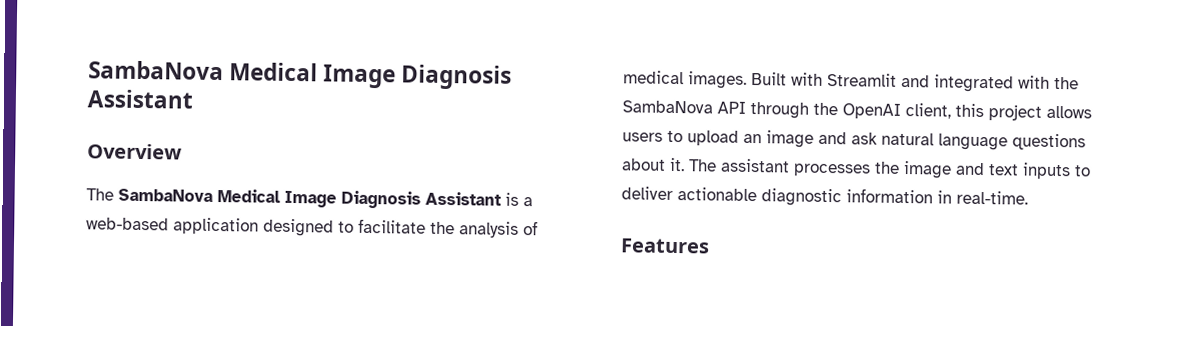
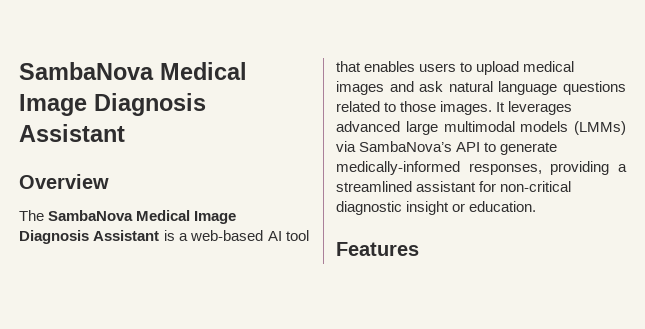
- The SambaNova Medical Image Diagnosis Assistant is a web-based application designed to facilitate the analysis of medical images. Built with Streamlit and integrated with the SambaNova API through the OpenAI client, this project allows users to upload an image and ask natural language questions about it. The assistant processes the image and text inputs to deliver actionable diagnostic information in real-time.
+ The SambaNova Medical Image Diagnosis Assistant is a web-based AI tool that enables users to upload medical images and ask natural language questions related to those images. It leverages advanced large multimodal models (LMMs) via SambaNova’s API to generate medically-informed responses, providing a streamlined assistant for non-critical diagnostic insight or education.

